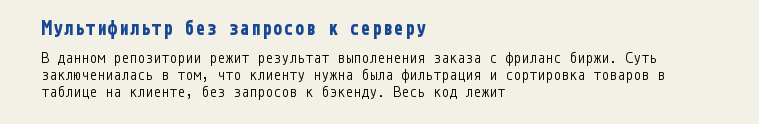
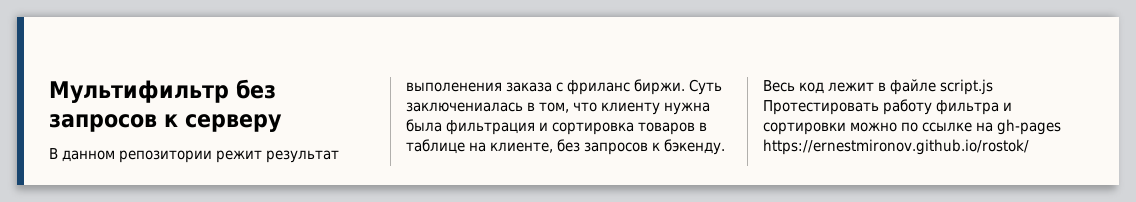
- Весь код лежит
+ Весь код лежит в файле script.js Протестировать работу фильтра и сортировки можно по ссылке на gh-pages https://ernestmironov.github.io/rostok/

